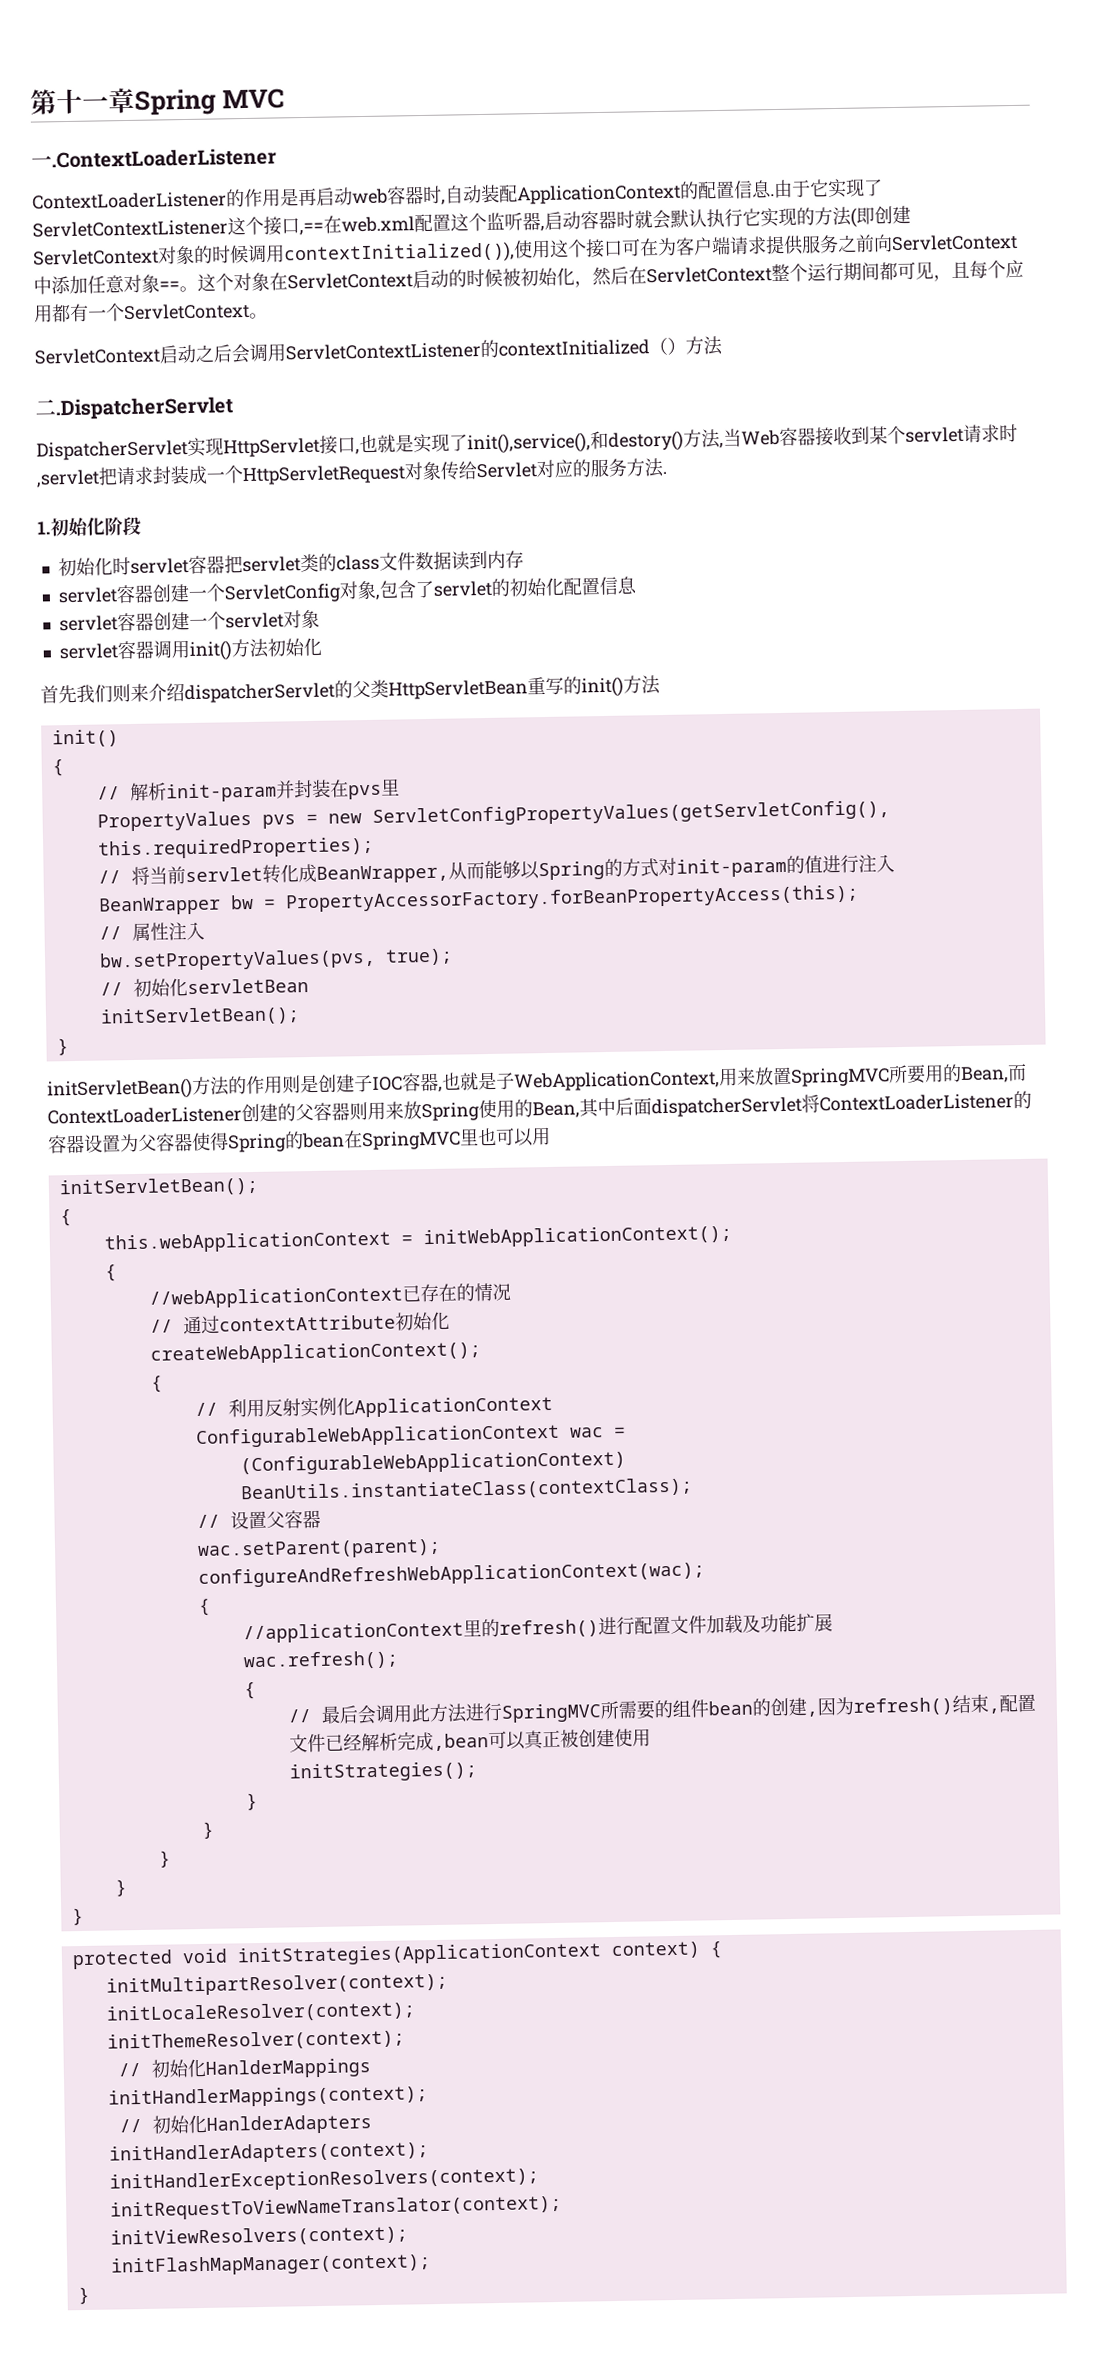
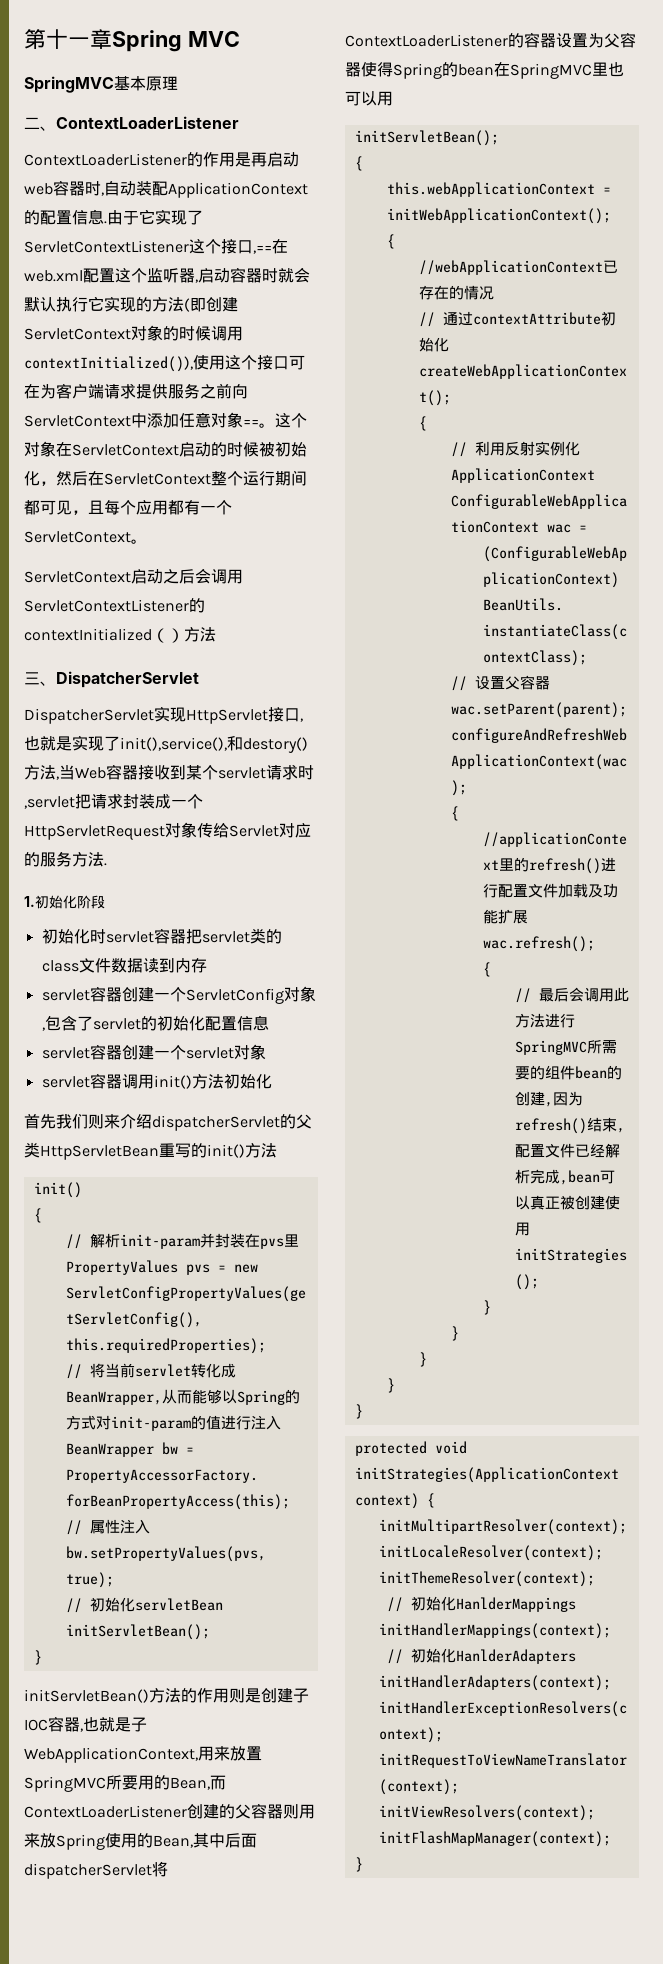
- 一.ContextLoaderListener
+ SpringMVC基本原理
+ 二、ContextLoaderListener
- 二.DispatcherServlet
+ 三、DispatcherServlet

